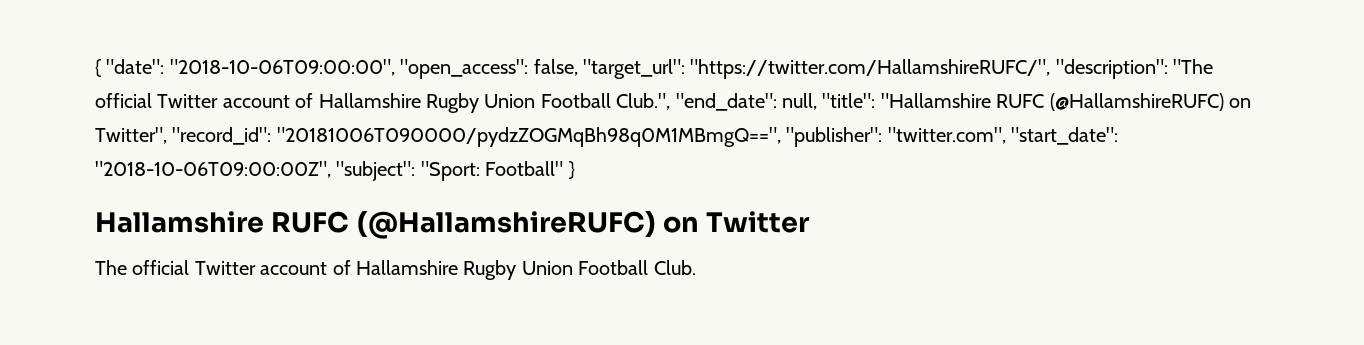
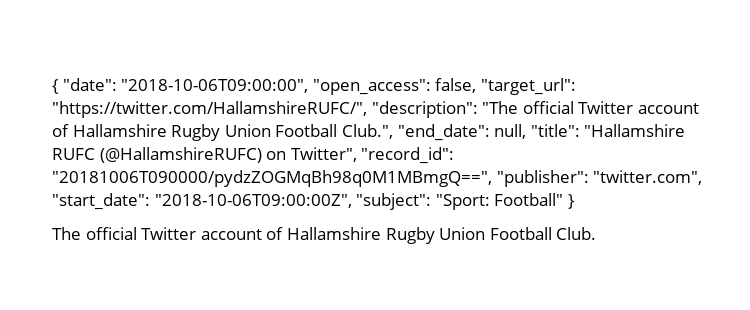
- Hallamshire RUFC (@HallamshireRUFC) on Twitter

